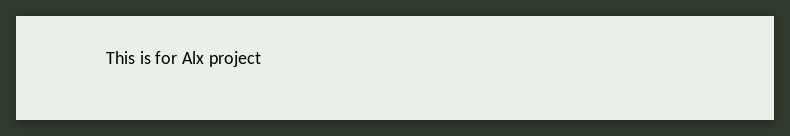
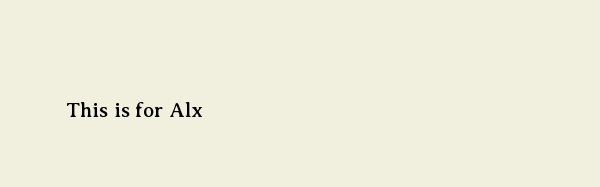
- This is for Alx project
+ This is for Alx

